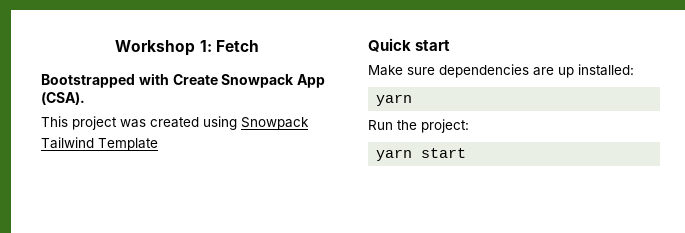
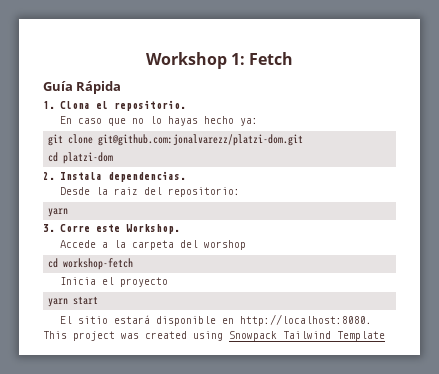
- Bootstrapped with Create Snowpack App (CSA).
+ Guía Rápida
+ 1. Clona el repositorio.
+ En caso que no lo hayas hecho ya:
+ git clone git@github.com:jonalvarezz/platzi-dom.git
+ cd platzi-dom
+ 2. Instala dependencias.
+ Desde la raiz del repositorio:
+ yarn
+ 3. Corre este Workshop.
+ Accede a la carpeta del worshop
+ cd workshop-fetch
+ Inicia el proyecto
+ yarn start
+ El sitio estará disponible en http://localhost:8080.
- Quick start
- Make sure dependencies are up installed:
- yarn
- Run the project:
- yarn start

